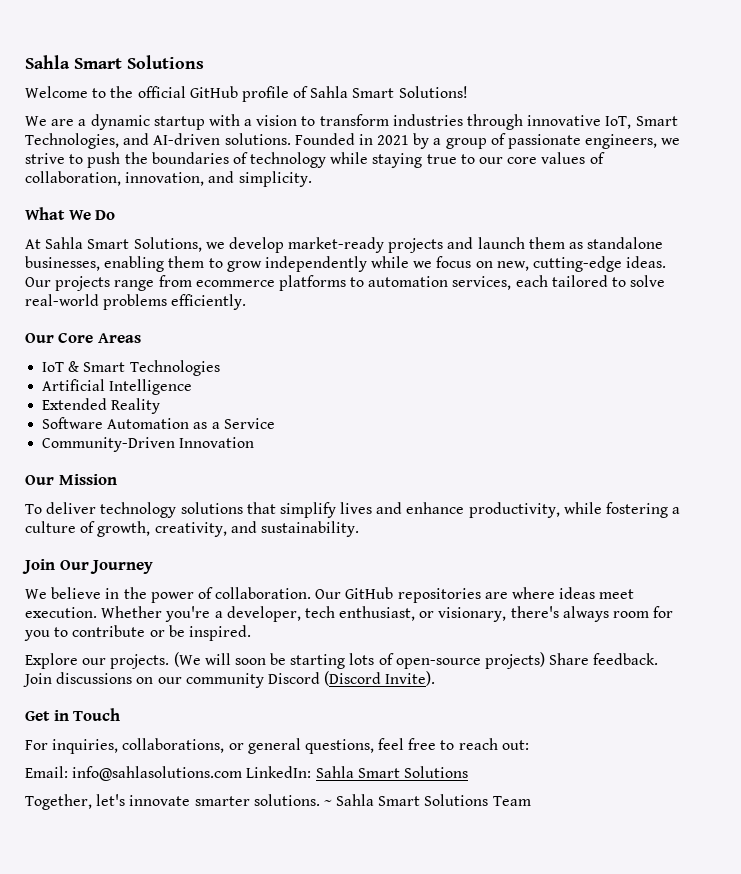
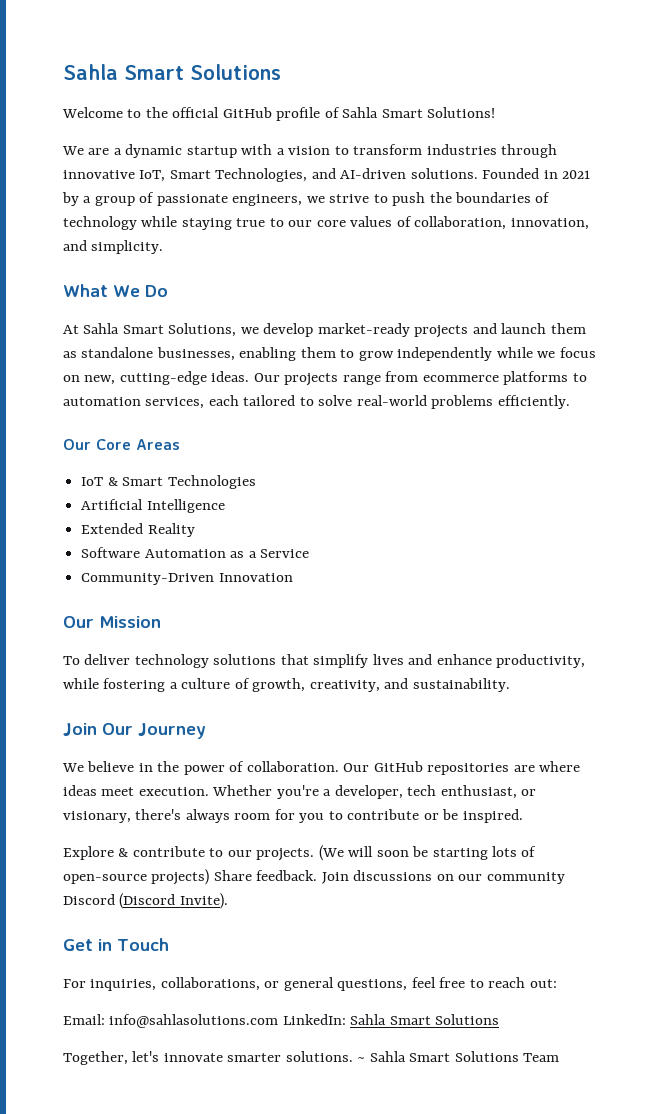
- Explore our projects.
+ Explore & contribute to our projects.

